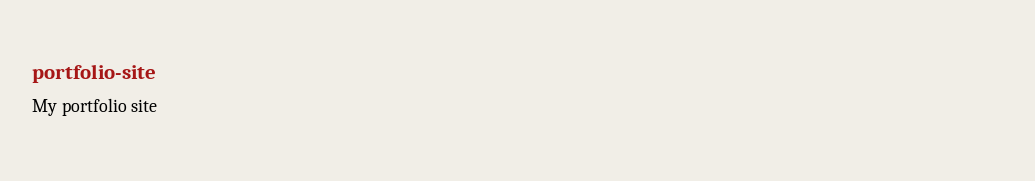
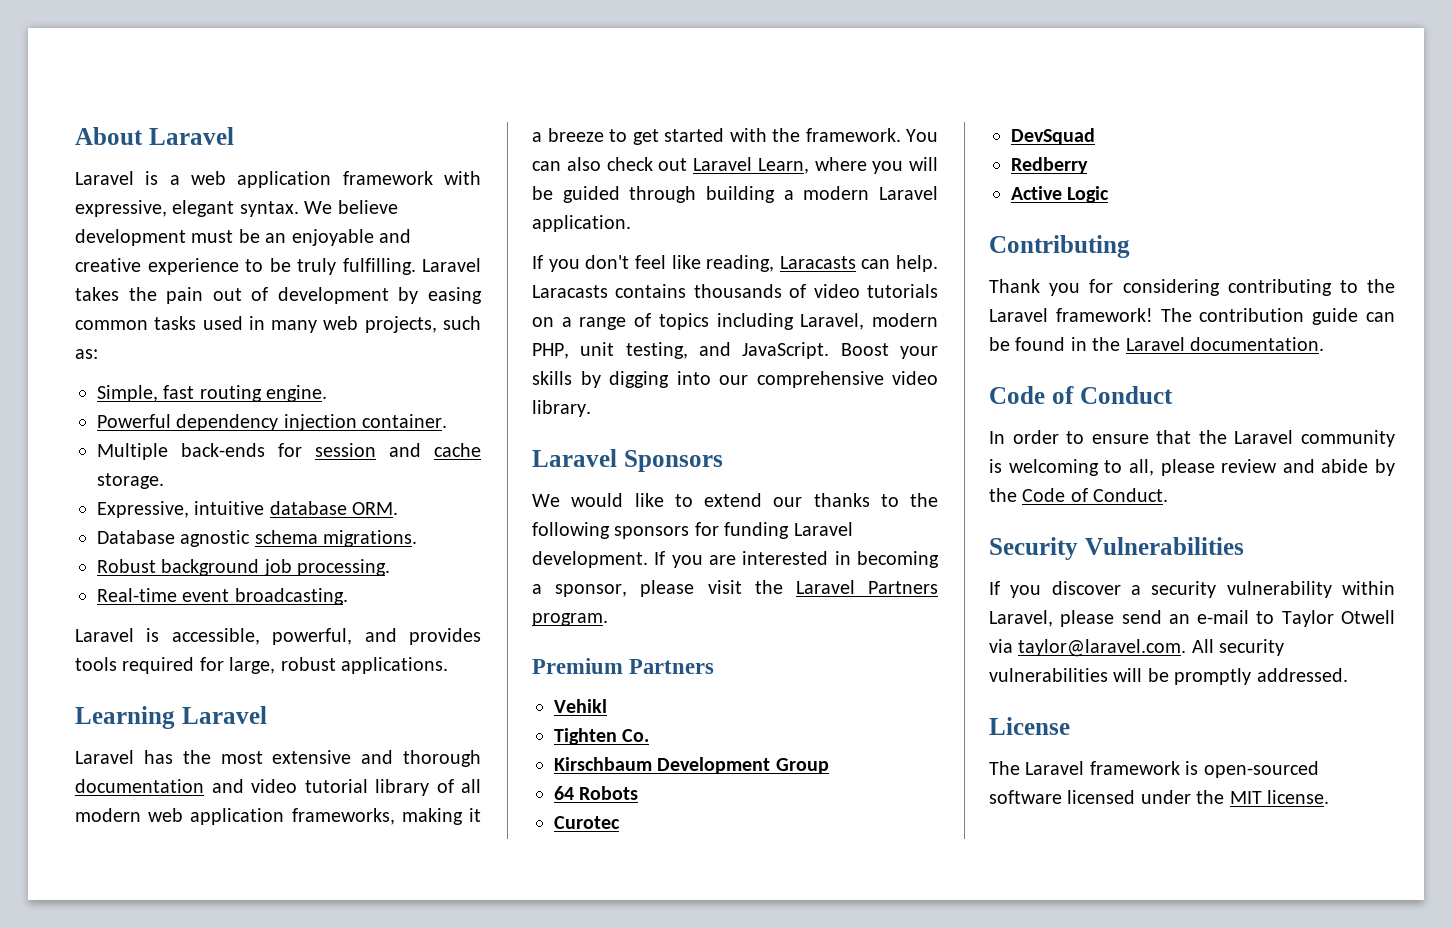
- portfolio-site
- My portfolio site
+ About Laravel
+ Laravel is a web application framework with expressive, elegant syntax. We believe development must be an enjoyable and creative experience to be truly fulfilling. Laravel takes the pain out of development by easing common tasks used in many web projects, such as:
+ Simple, fast routing engine.
+ Powerful dependency injection container.
+ Multiple back-ends for session and cache storage.
+ Expressive, intuitive database ORM.
+ Database agnostic schema migrations.
+ Robust background job processing.
+ Real-time event broadcasting.
+ Laravel is accessible, powerful, and provides tools required for large, robust applications.
+ Learning Laravel
+ Laravel has the most extensive and thorough documentation and video tutorial library of all modern web application frameworks, making it a breeze to get started with the framework. You can also check out Laravel Learn, where you will be guided through building a modern Laravel application.
+ If you don't feel like reading, Laracasts can help. Laracasts contains thousands of video tutorials on a range of topics including Laravel, modern PHP, unit testing, and JavaScript. Boost your skills by digging into our comprehensive video library.
+ Laravel Sponsors
+ We would like to extend our thanks to the following sponsors for funding Laravel development. If you are interested in becoming a sponsor, please visit the Laravel Partners program.
+ Premium Partners
+ Vehikl
+ Tighten Co.
+ Kirschbaum Development Group
+ 64 Robots
+ Curotec
+ DevSquad
+ Redberry
+ Active Logic
+ Contributing
+ Thank you for considering contributing to the Laravel framework! The contribution guide can be found in the Laravel documentation.
+ Code of Conduct
+ In order to ensure that the Laravel community is welcoming to all, please review and abide by the Code of Conduct.
+ Security Vulnerabilities
+ If you discover a security vulnerability within Laravel, please send an e-mail to Taylor Otwell via taylor@laravel.com. All security vulnerabilities will be promptly addressed.
+ License
+ The Laravel framework is open-sourced software licensed under the MIT license.

